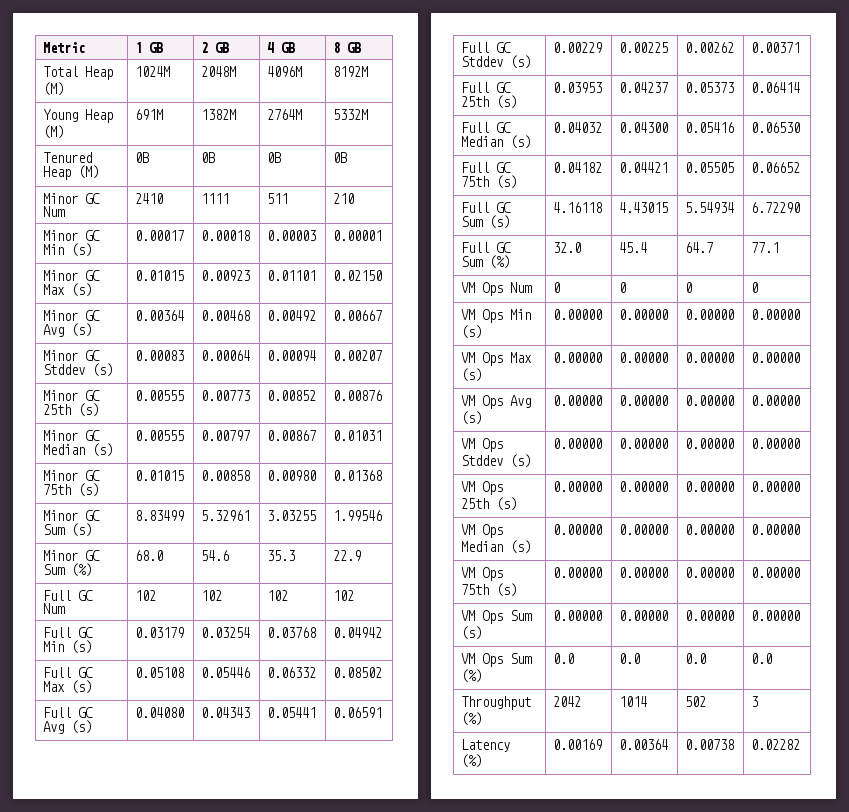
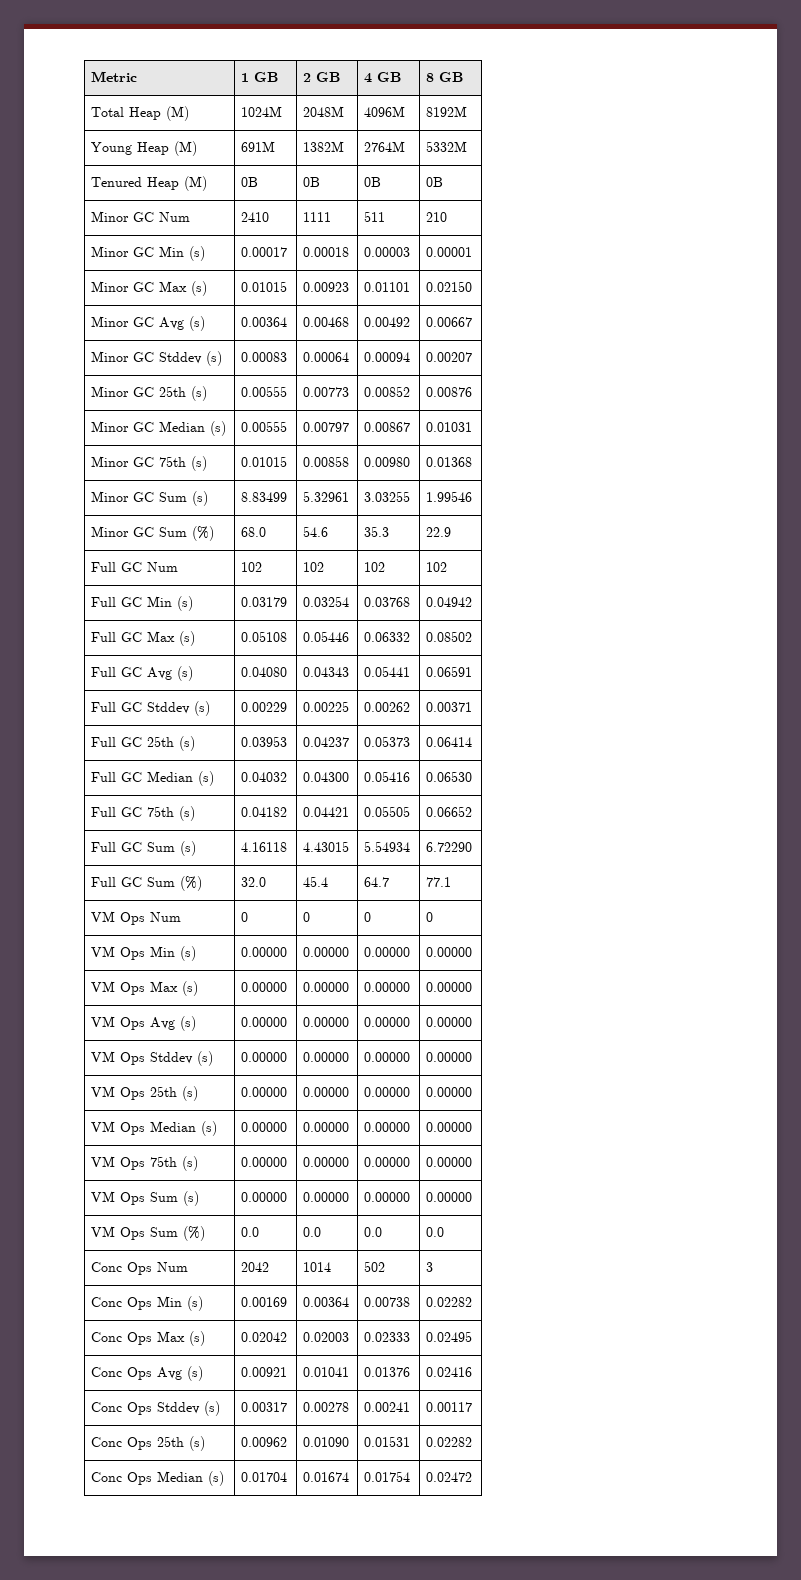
- Throughput (%) | 2042 | 1014 | 502 | 3
+ Conc Ops Num | 2042 | 1014 | 502 | 3
- Latency (%) | 0.00169 | 0.00364 | 0.00738 | 0.02282
+ Conc Ops Min (s) | 0.00169 | 0.00364 | 0.00738 | 0.02282
+ Conc Ops Max (s) | 0.02042 | 0.02003 | 0.02333 | 0.02495
+ Conc Ops Avg (s) | 0.00921 | 0.01041 | 0.01376 | 0.02416
+ Conc Ops Stddev (s) | 0.00317 | 0.00278 | 0.00241 | 0.00117
+ Conc Ops 25th (s) | 0.00962 | 0.01090 | 0.01531 | 0.02282
+ Conc Ops Median (s) | 0.01704 | 0.01674 | 0.01754 | 0.02472

